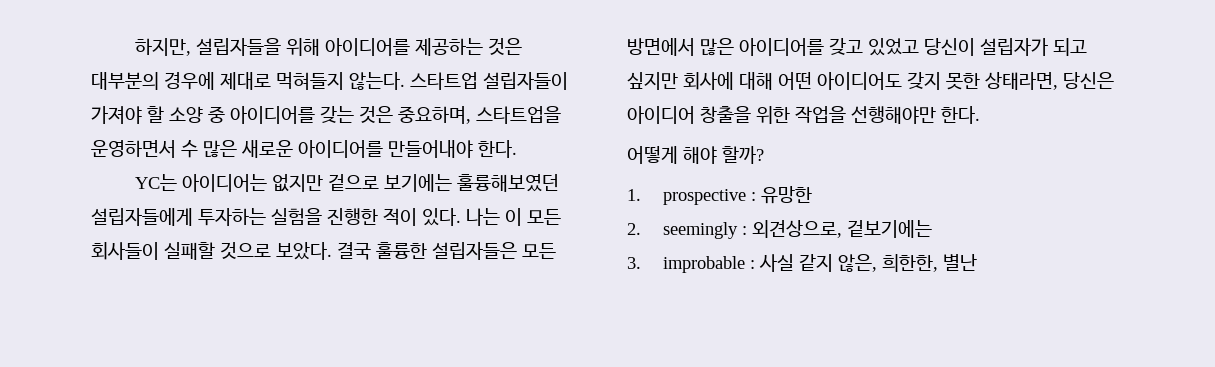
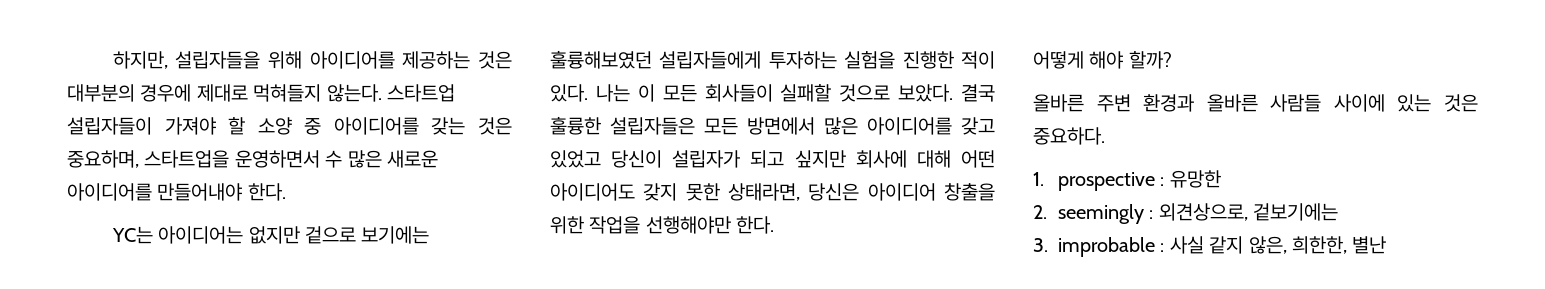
+ 올바른 주변 환경과 올바른 사람들 사이에 있는 것은 중요하다.

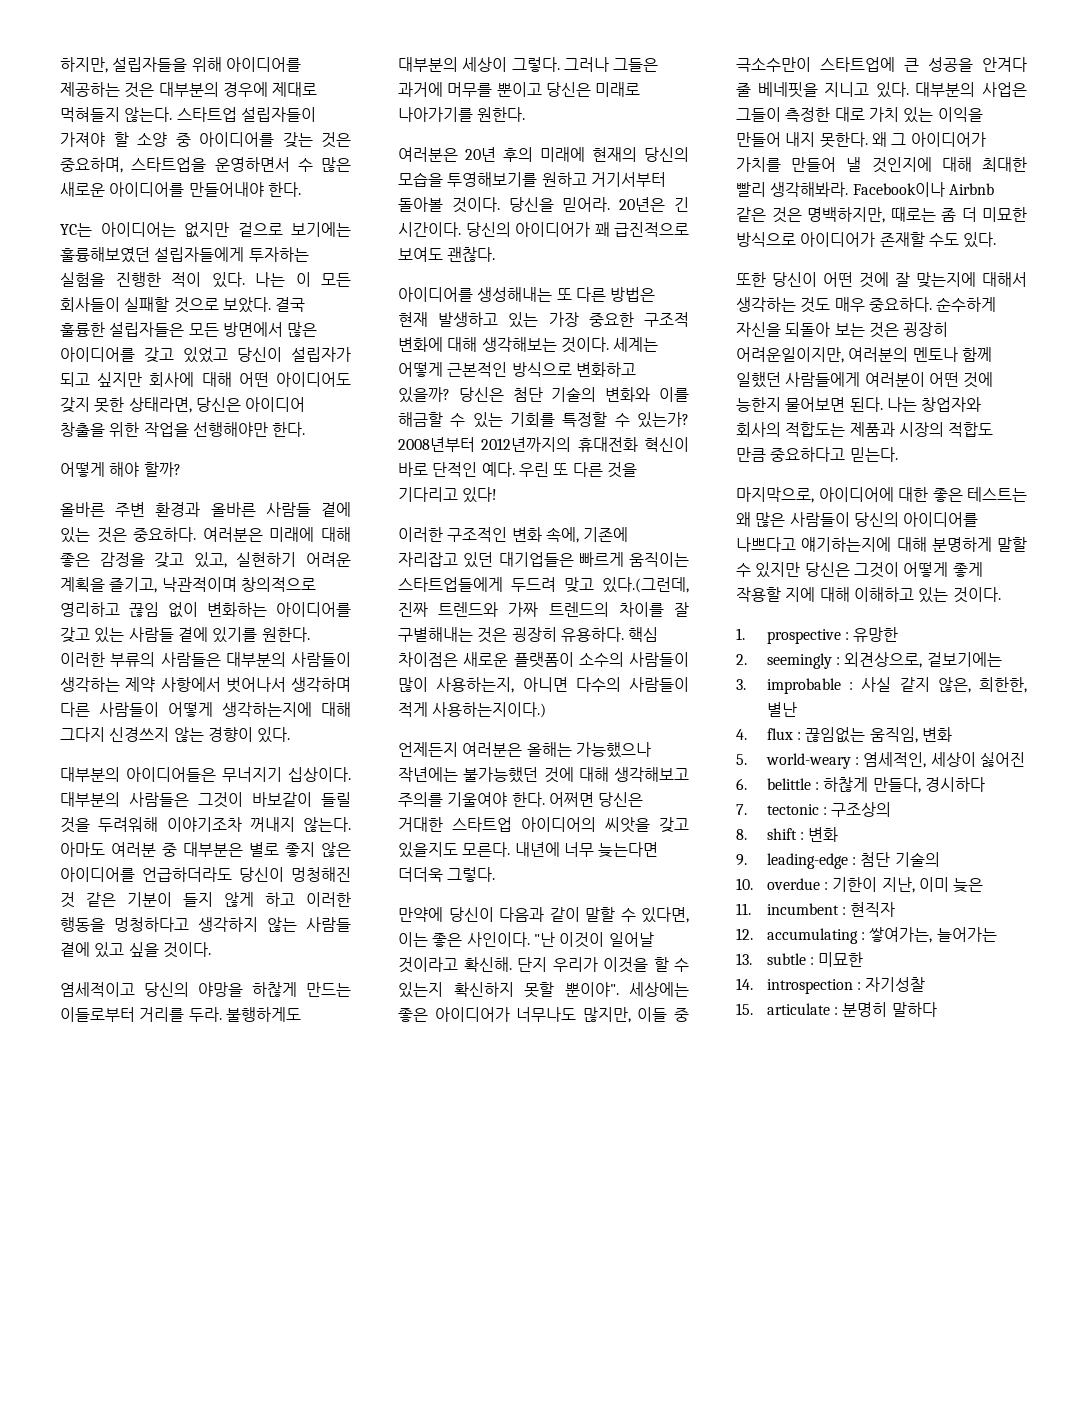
- 올바른 주변 환경과 올바른 사람들 사이에 있는 것은 중요하다.
+ 올바른 주변 환경과 올바른 사람들 곁에 있는 것은 중요하다. 여러분은 미래에 대해 좋은 감정을 갖고 있고, 실현하기 어려운 계획을 즐기고, 낙관적이며 창의적으로 영리하고 끊임 없이 변화하는 아이디어를 갖고 있는 사람들 곁에 있기를 원한다. 이러한 부류의 사람들은 대부분의 사람들이 생각하는 제약 사항에서 벗어나서 생각하며 다른 사람들이 어떻게 생각하는지에 대해 그다지 신경쓰지 않는 경향이 있다.
+ 대부분의 아이디어들은 무너지기 십상이다. 대부분의 사람들은 그것이 바보같이 들릴 것을 두려워해 이야기조차 꺼내지 않는다. 아마도 여러분 중 대부분은 별로 좋지 않은 아이디어를 언급하더라도 당신이 멍청해진 것 같은 기분이 들지 않게 하고 이러한 행동을 멍청하다고 생각하지 않는 사람들 곁에 있고 싶을 것이다.
+ 염세적이고 당신의 야망을 하찮게 만드는 이들로부터 거리를 두라. 불행하게도 대부분의 세상이 그렇다. 그러나 그들은 과거에 머무를 뿐이고 당신은 미래로 나아가기를 원한다.
+ 여러분은 20년 후의 미래에 현재의 당신의 모습을 투영해보기를 원하고 거기서부터 돌아볼 것이다. 당신을 믿어라. 20년은 긴 시간이다. 당신의 아이디어가 꽤 급진적으로 보여도 괜찮다.
+ 아이디어를 생성해내는 또 다른 방법은 현재 발생하고 있는 가장 중요한 구조적 변화에 대해 생각해보는 것이다. 세계는 어떻게 근본적인 방식으로 변화하고 있을까? 당신은 첨단 기술의 변화와 이를 해금할 수 있는 기회를 특정할 수 있는가? 2008년부터 2012년까지의 휴대전화 혁신이 바로 단적인 예다. 우린 또 다른 것을 기다리고 있다!
+ 이러한 구조적인 변화 속에, 기존에 자리잡고 있던 대기업들은 빠르게 움직이는 스타트업들에게 두드려 맞고 있다.(그런데, 진짜 트렌드와 가짜 트렌드의 차이를 잘 구별해내는 것은 굉장히 유용하다. 핵심 차이점은 새로운 플랫폼이 소수의 사람들이 많이 사용하는지, 아니면 다수의 사람들이 적게 사용하는지이다.)
+ 언제든지 여러분은 올해는 가능했으나 작년에는 불가능했던 것에 대해 생각해보고 주의를 기울여야 한다. 어쩌면 당신은 거대한 스타트업 아이디어의 씨앗을 갖고 있을지도 모른다. 내년에 너무 늦는다면 더더욱 그렇다.
+ 만약에 당신이 다음과 같이 말할 수 있다면, 이는 좋은 사인이다. "난 이것이 일어날 것이라고 확신해. 단지 우리가 이것을 할 수 있는지 확신하지 못할 뿐이야". 세상에는 좋은 아이디어가 너무나도 많지만, 이들 중 극소수만이 스타트업에 큰 성공을 안겨다 줄 베네핏을 지니고 있다. 대부분의 사업은 그들이 측정한 대로 가치 있는 이익을 만들어 내지 못한다. 왜 그 아이디어가 가치를 만들어 낼 것인지에 대해 최대한 빨리 생각해봐라. Facebook이나 Airbnb 같은 것은 명백하지만, 때로는 좀 더 미묘한 방식으로 아이디어가 존재할 수도 있다.
+ 또한 당신이 어떤 것에 잘 맞는지에 대해서 생각하는 것도 매우 중요하다. 순수하게 자신을 되돌아 보는 것은 굉장히 어려운일이지만, 여러분의 멘토나 함께 일했던 사람들에게 여러분이 어떤 것에 능한지 물어보면 된다. 나는 창업자와 회사의 적합도는 제품과 시장의 적합도 만큼 중요하다고 믿는다.
+ 마지막으로, 아이디어에 대한 좋은 테스트는 왜 많은 사람들이 당신의 아이디어를 나쁘다고 얘기하는지에 대해 분명하게 말할 수 있지만 당신은 그것이 어떻게 좋게 작용할 지에 대해 이해하고 있는 것이다.
+ 4. flux : 끊임없는 움직임, 변화
+ 5. world-weary : 염세적인, 세상이 싫어진
+ 6. belittle : 하찮게 만들다, 경시하다
+ 7. tectonic : 구조상의
+ 8. shift : 변화
+ 9. leading-edge : 첨단 기술의
+ 10. overdue : 기한이 지난, 이미 늦은
+ 11. incumbent : 현직자
+ 12. accumulating : 쌓여가는, 늘어가는
+ 13. subtle : 미묘한
+ 14. introspection : 자기성찰
+ 15. articulate : 분명히 말하다

